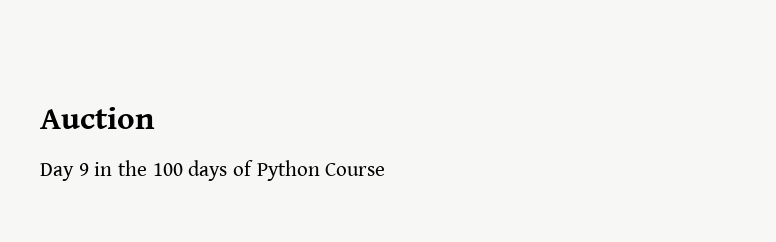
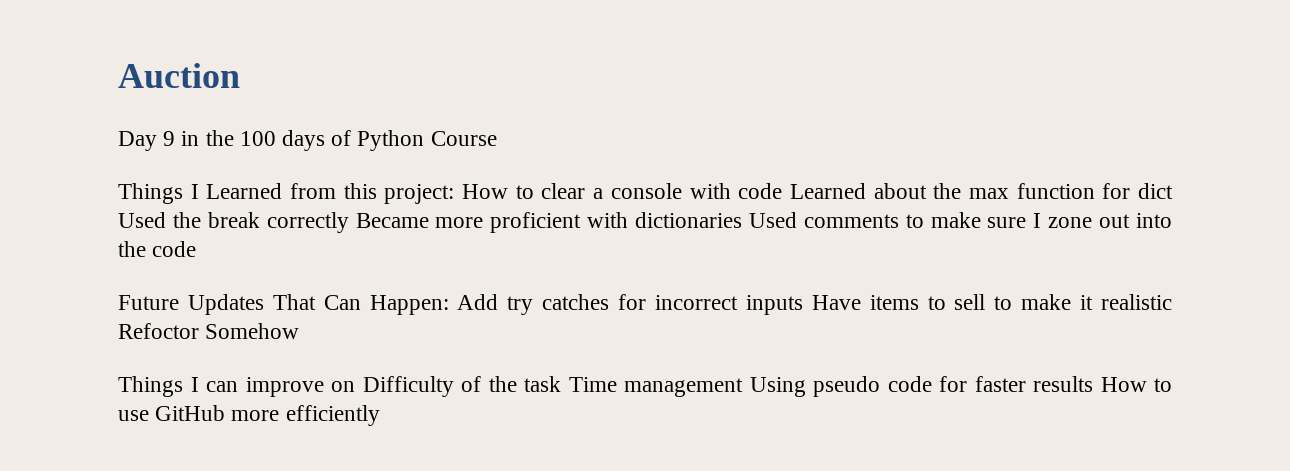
+ Things I Learned from this project: How to clear a console with code Learned about the max function for dict Used the break correctly Became more proficient with dictionaries Used comments to make sure I zone out into the code
+ Future Updates That Can Happen: Add try catches for incorrect inputs Have items to sell to make it realistic Refoctor Somehow
+ Things I can improve on Difficulty of the task Time management Using pseudo code for faster results How to use GitHub more efficiently

